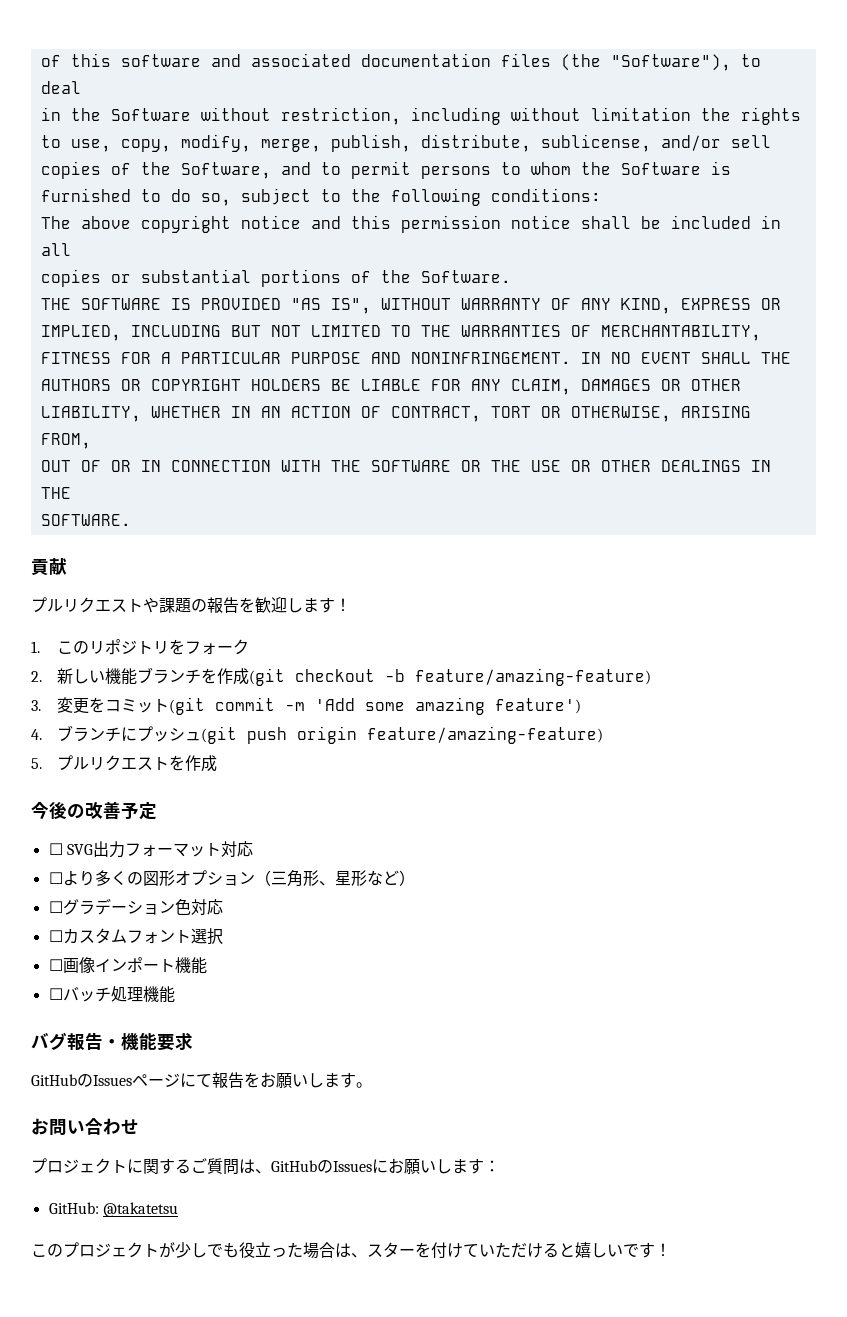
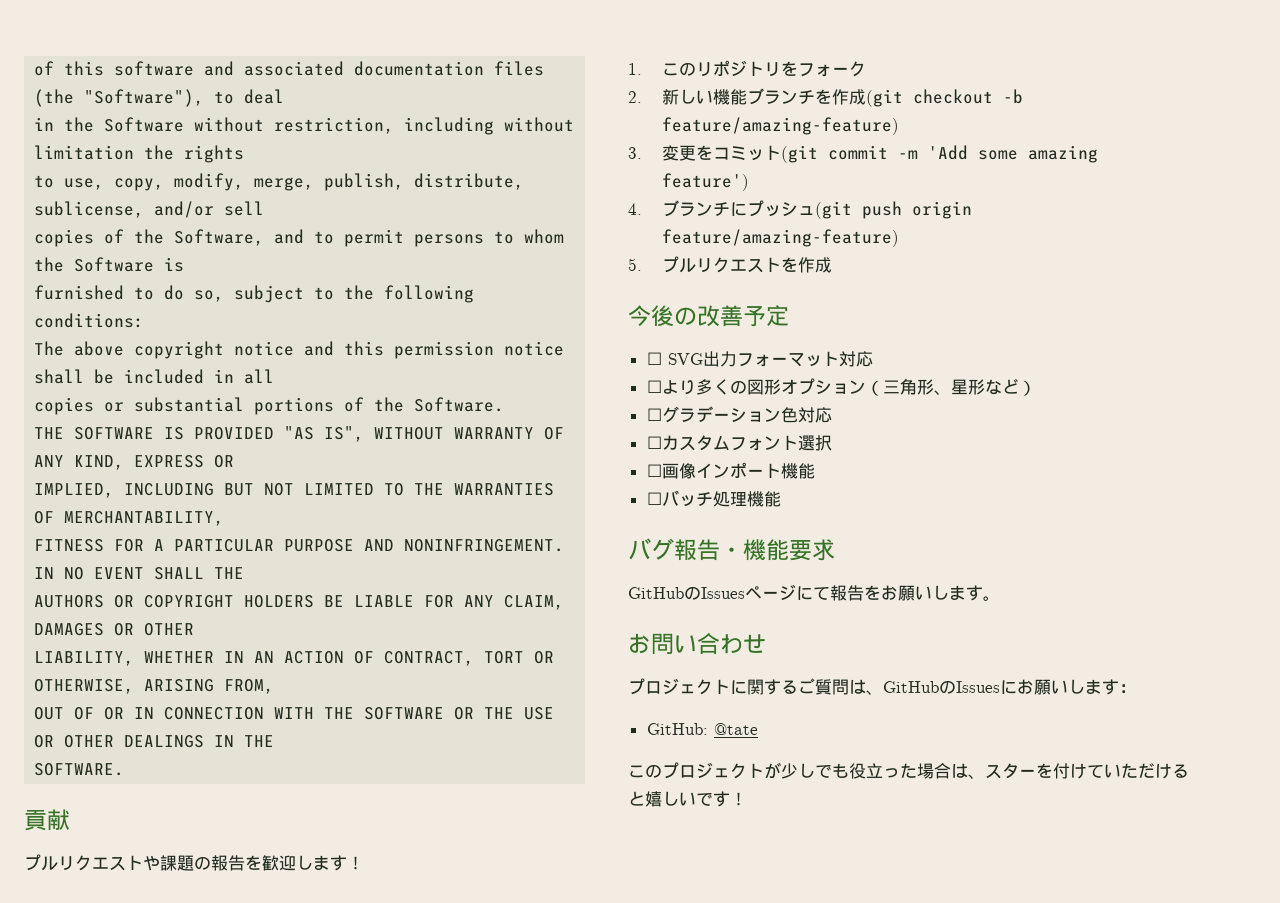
- GitHub: @takatetsu
+ GitHub: @tate

